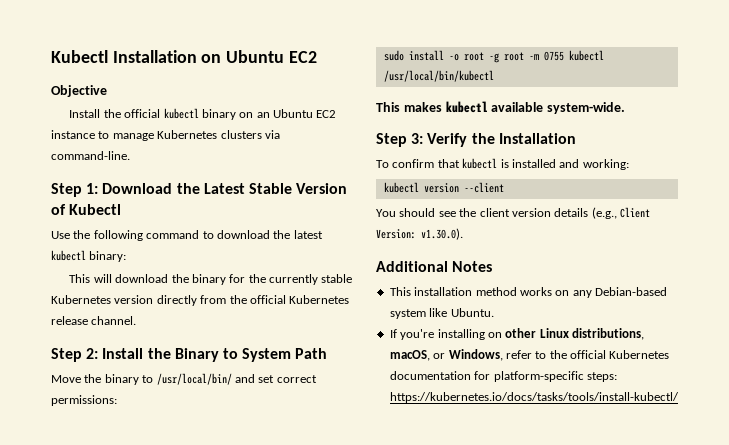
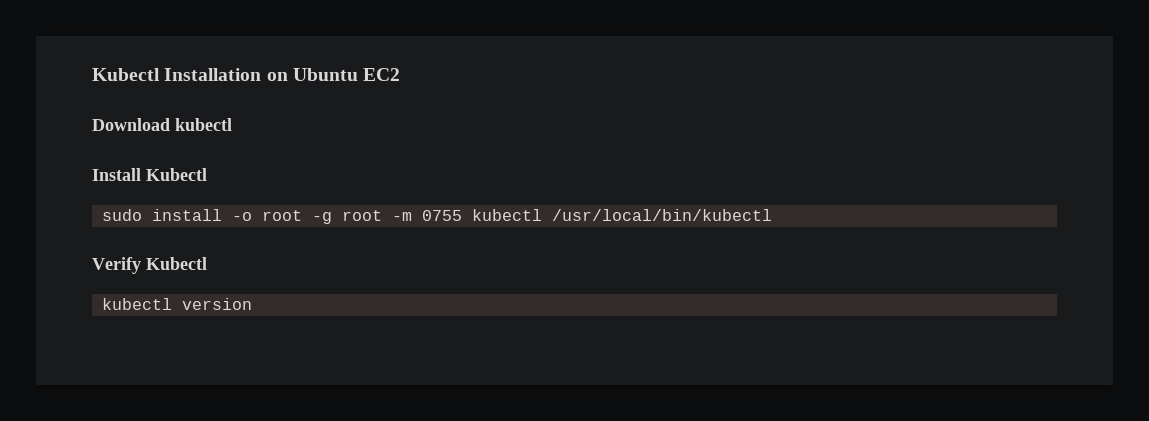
- Objective
- Install the official kubectl binary on an Ubuntu EC2 instance to manage Kubernetes clusters via command-line.
- Step 1: Download the Latest Stable Version of Kubectl
- Use the following command to download the latest kubectl binary:
- This will download the binary for the currently stable Kubernetes version directly from the official Kubernetes release channel.
- Step 2: Install the Binary to System Path
- Move the binary to /usr/local/bin/ and set correct permissions:
+ Download kubectl
+ Install Kubectl
- This makes kubectl available system-wide.
- Step 3: Verify the Installation
- To confirm that kubectl is installed and working:
- kubectl version --client
- You should see the client version details (e.g., Client Version: v1.30.0).
- Additional Notes
- This installation method works on any Debian-based system like Ubuntu.
- If you're installing on other Linux distributions, macOS, or Windows, refer to the official Kubernetes documentation for platform-specific steps: https://kubernetes.io/docs/tasks/tools/install-kubectl/
+ Verify Kubectl
+ kubectl version

